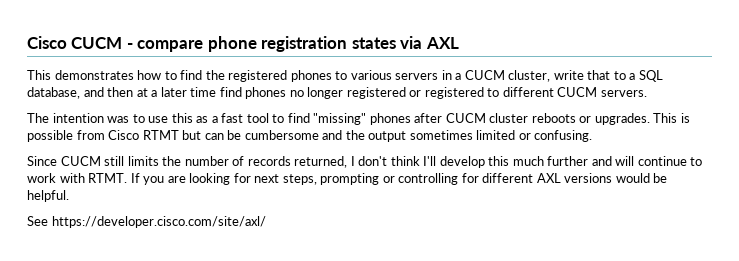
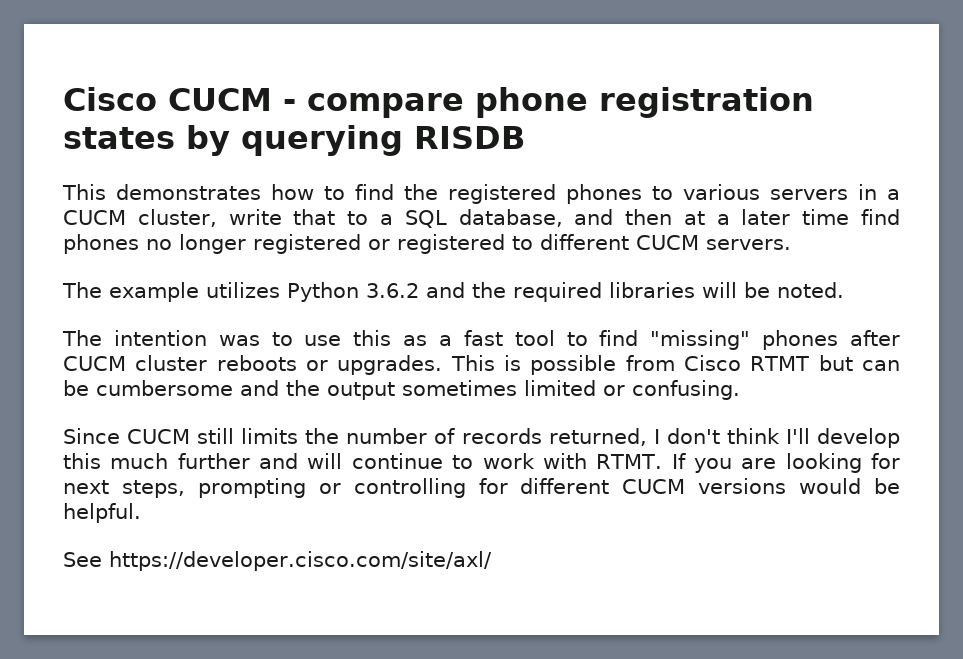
- Cisco CUCM - compare phone registration states via AXL
+ Cisco CUCM - compare phone registration states by querying RISDB
+ The example utilizes Python 3.6.2 and the required libraries will be noted.
- If you are looking for next steps, prompting or controlling for different AXL versions would be helpful.
+ If you are looking for next steps, prompting or controlling for different CUCM versions would be helpful.

